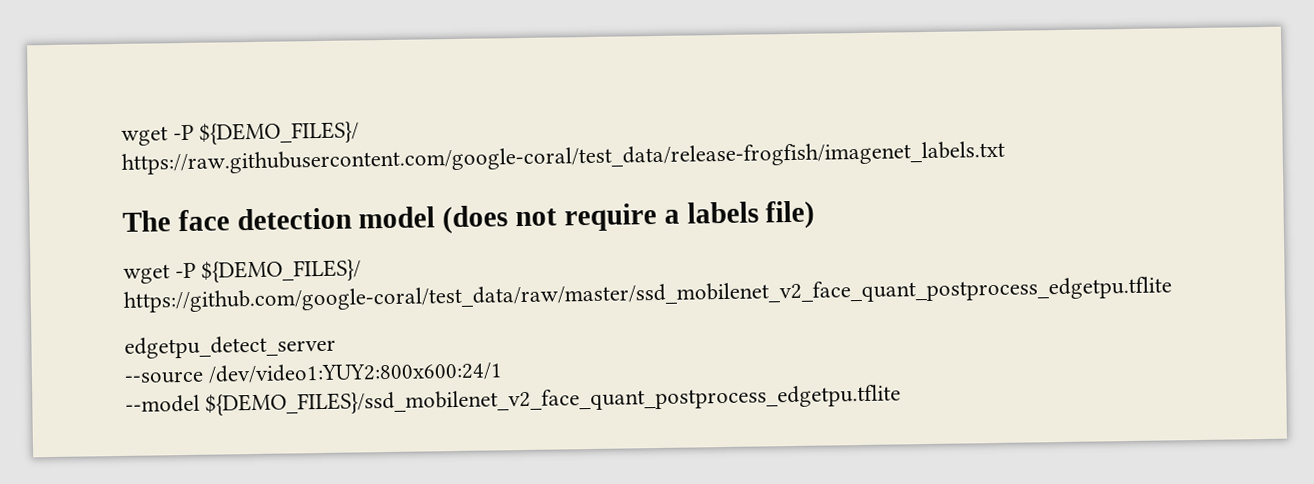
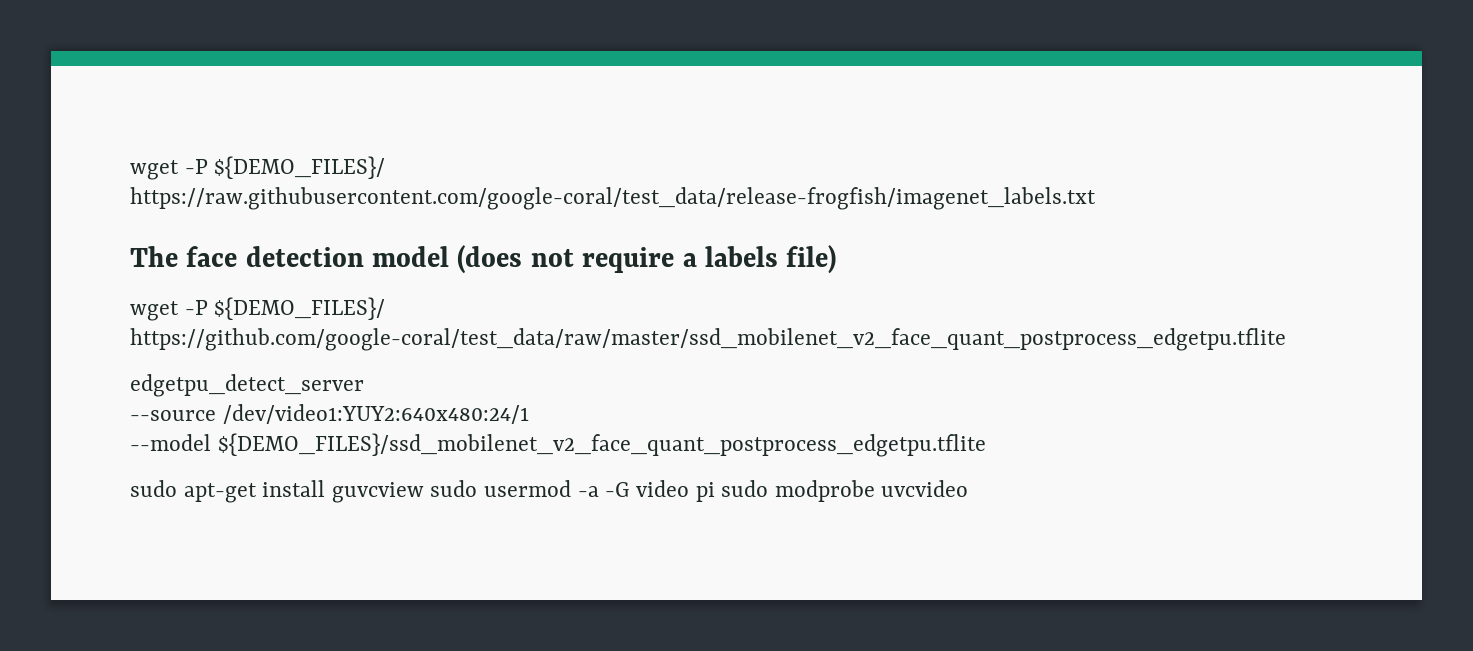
- --source /dev/video1:YUY2:800x600:24/1
+ --source /dev/video1:YUY2:640x480:24/1
+ sudo apt-get install guvcview sudo usermod -a -G video pi sudo modprobe uvcvideo

